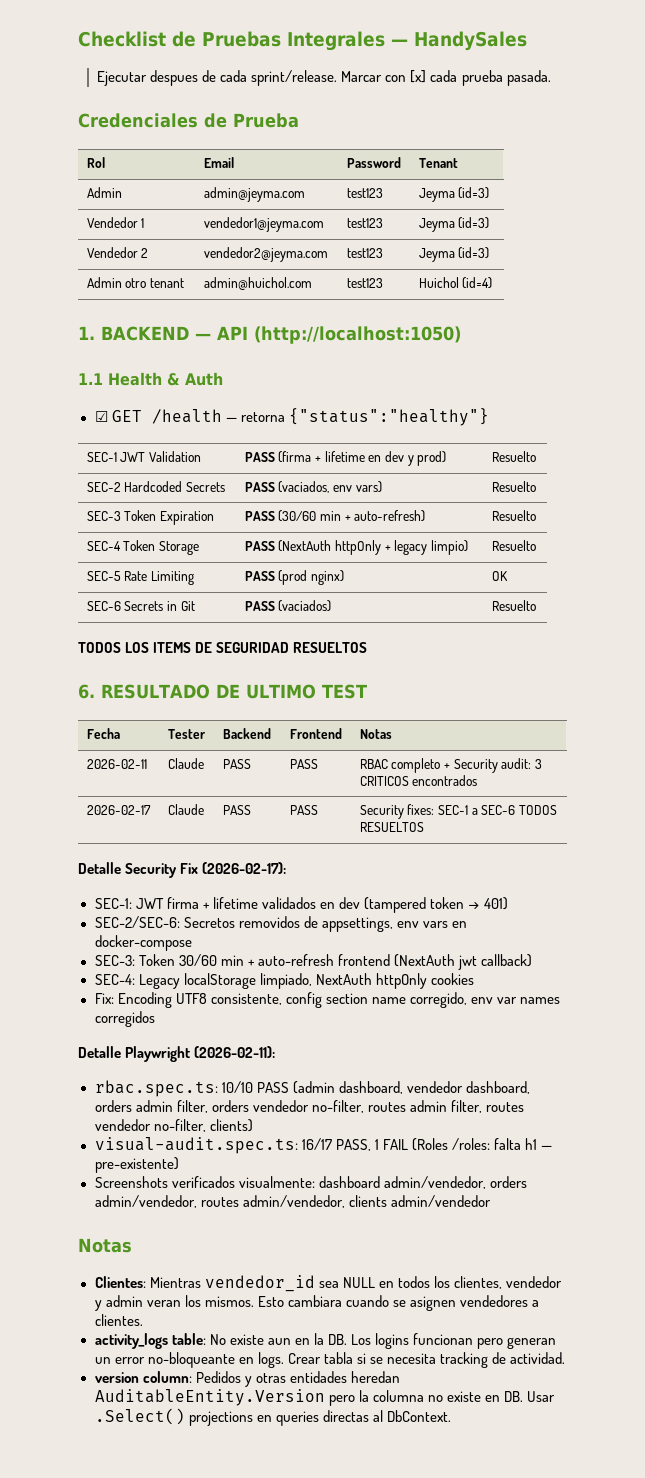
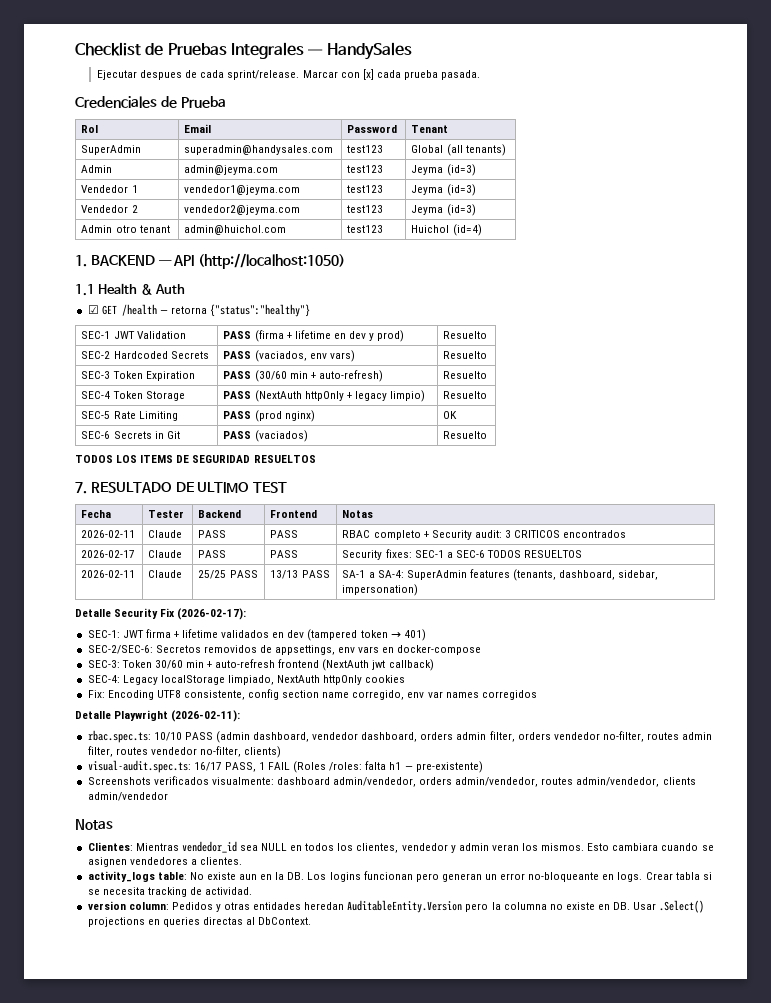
+ SuperAdmin | superadmin@handysales.com | test123 | Global (all tenants)
- 6. RESULTADO DE ULTIMO TEST
+ 7. RESULTADO DE ULTIMO TEST
+ 2026-02-11 | Claude | 25/25 PASS | 13/13 PASS | SA-1 a SA-4: SuperAdmin features (tenants, dashboard, sidebar, impersonation)

